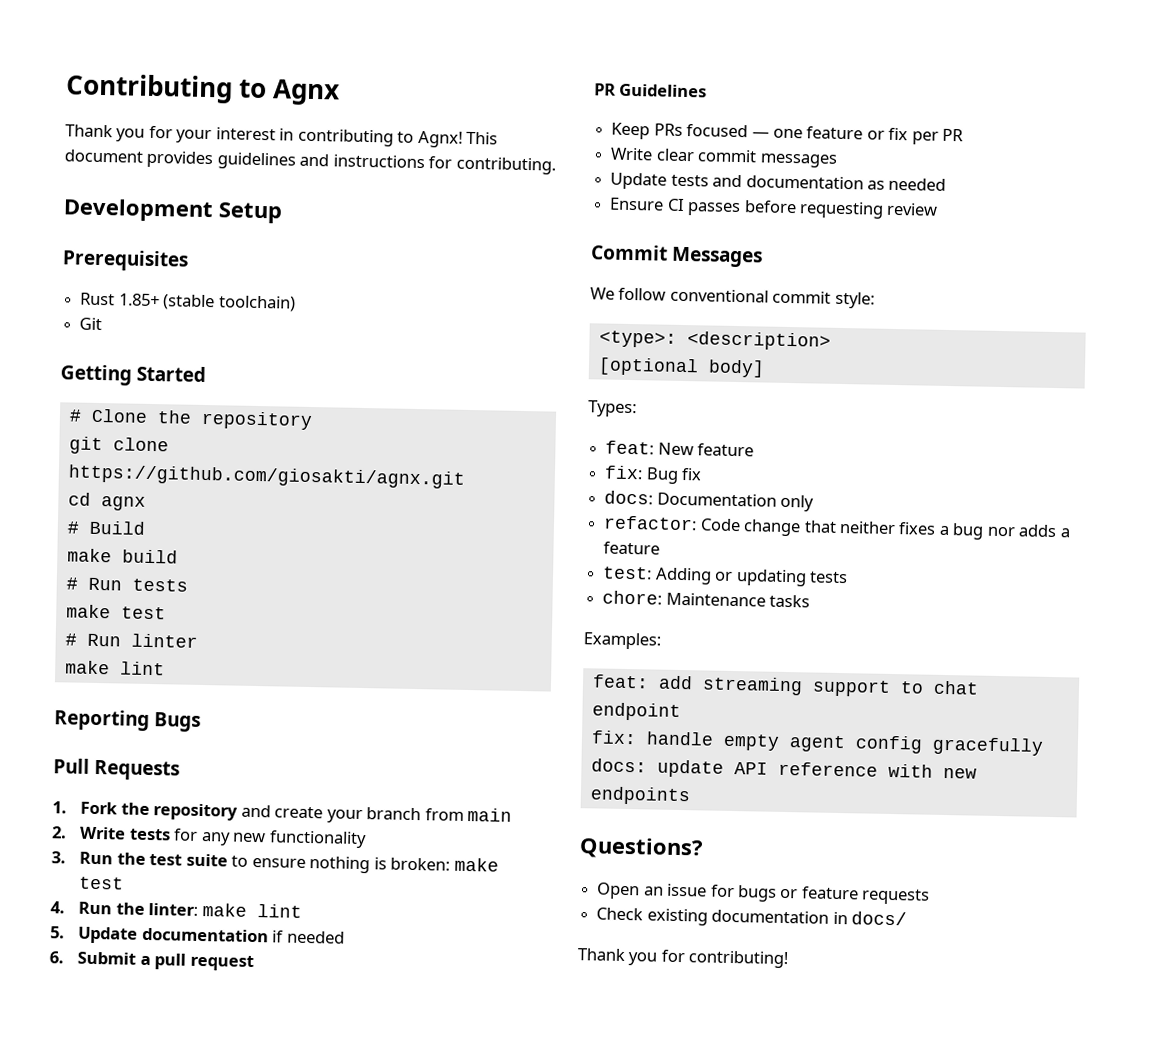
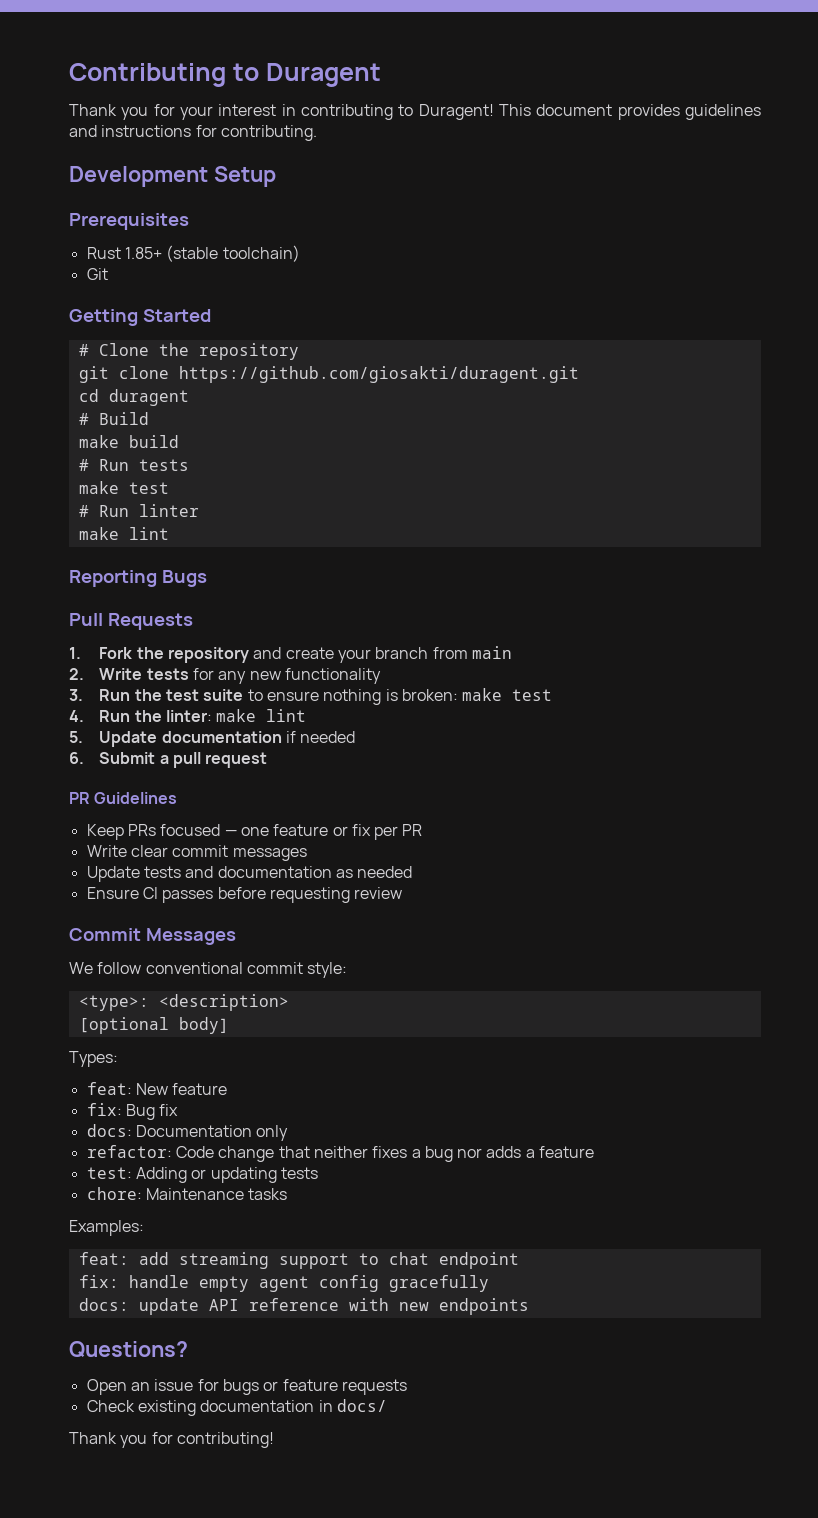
- Contributing to Agnx
+ Contributing to Duragent
- Thank you for your interest in contributing to Agnx!
+ Thank you for your interest in contributing to Duragent!
- git clone https://github.com/giosakti/agnx.git
+ git clone https://github.com/giosakti/duragent.git
- cd agnx
+ cd duragent

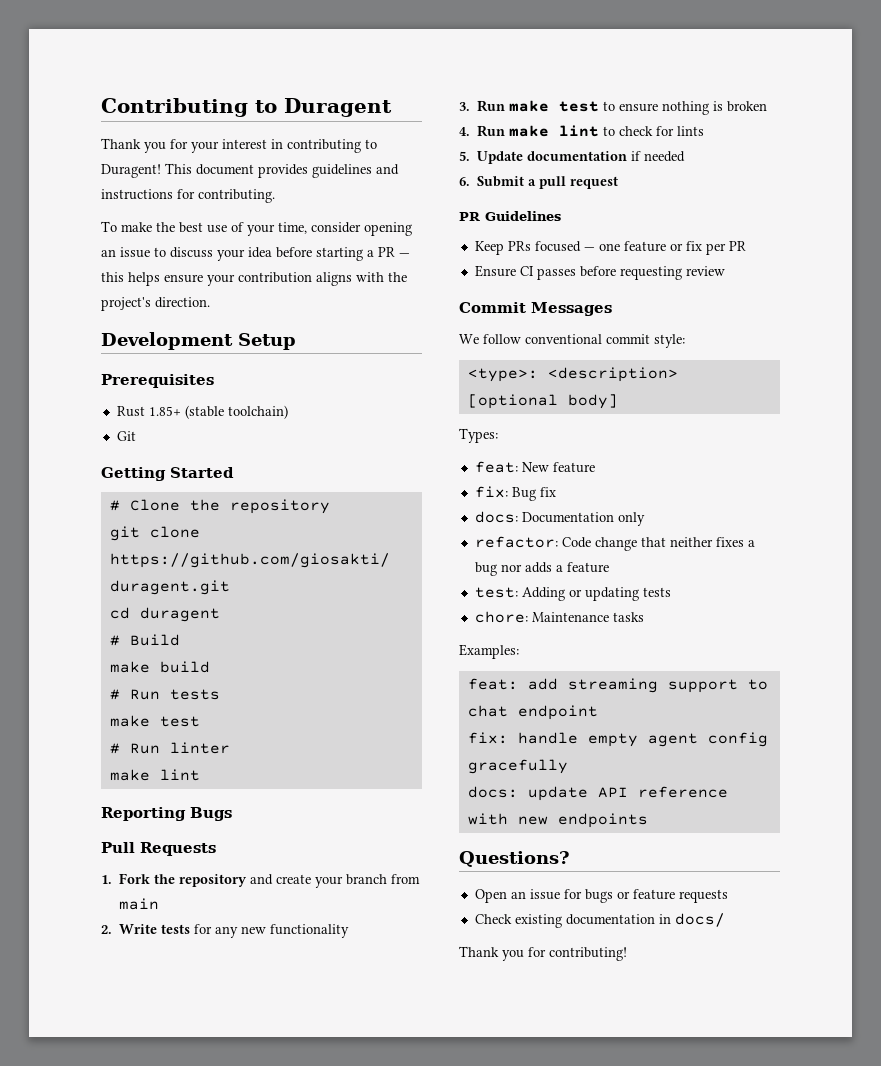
+ To make the best use of your time, consider opening an issue to discuss your idea before starting a PR — this helps ensure your contribution aligns with the project's direction.
- 3. Run the test suite to ensure nothing is broken: make test
+ 3. Run make test to ensure nothing is broken
- 4. Run the linter: make lint
+ 4. Run make lint to check for lints
- Write clear commit messages
- Update tests and documentation as needed

